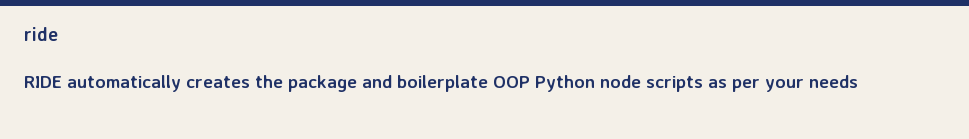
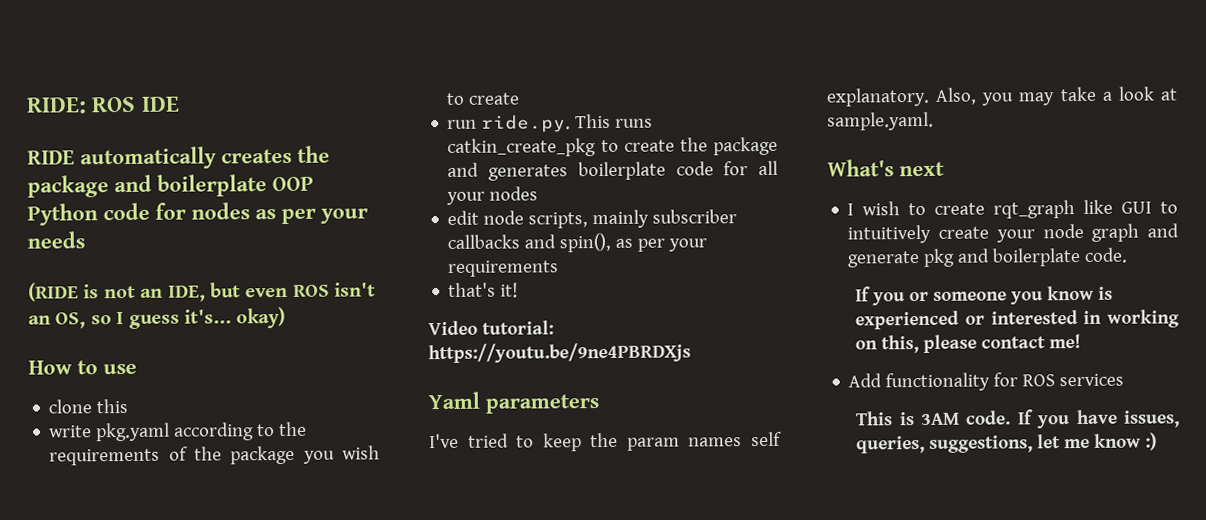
- ride
+ RIDE: ROS IDE
- RIDE automatically creates the package and boilerplate OOP Python node scripts as per your needs
+ RIDE automatically creates the package and boilerplate OOP Python code for nodes as per your needs
+ (RIDE is not an IDE, but even ROS isn't an OS, so I guess it's... okay)
+ How to use
+ clone this
+ write pkg.yaml according to the requirements of the package you wish to create
+ run ride.py. This runs catkin_create_pkg to create the package and generates boilerplate code for all your nodes
+ edit node scripts, mainly subscriber callbacks and spin(), as per your requirements
+ that's it!
+ Video tutorial: https://youtu.be/9ne4PBRDXjs
+ Yaml parameters
+ I've tried to keep the param names self explanatory. Also, you may take a look at sample.yaml.
+ What's next
+ I wish to create rqt_graph like GUI to intuitively create your node graph and generate pkg and boilerplate code.
+ If you or someone you know is experienced or interested in working on this, please contact me!
+ Add functionality for ROS services
+ This is 3AM code. If you have issues, queries, suggestions, let me know :)

